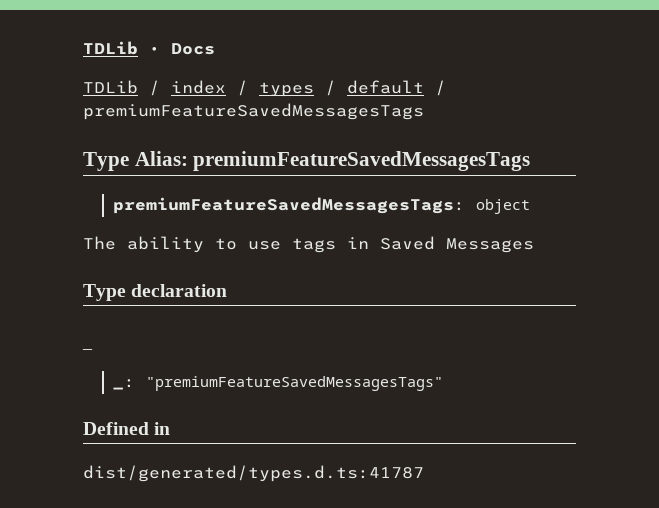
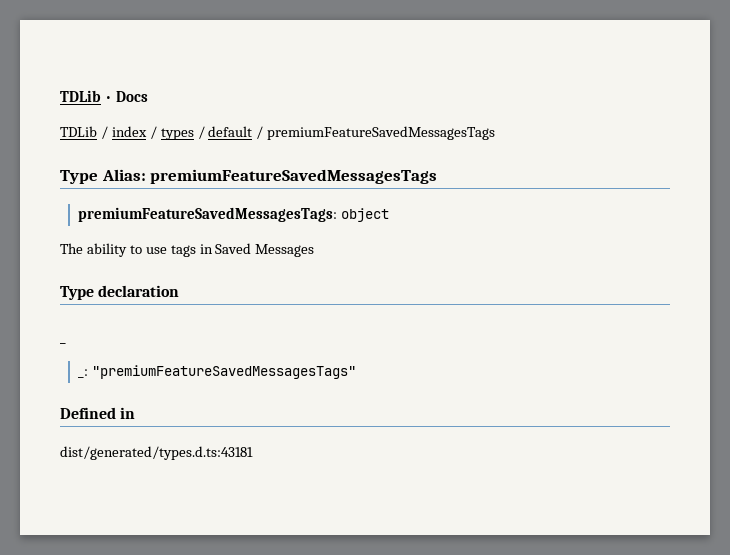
- dist/generated/types.d.ts:41787
+ dist/generated/types.d.ts:43181

